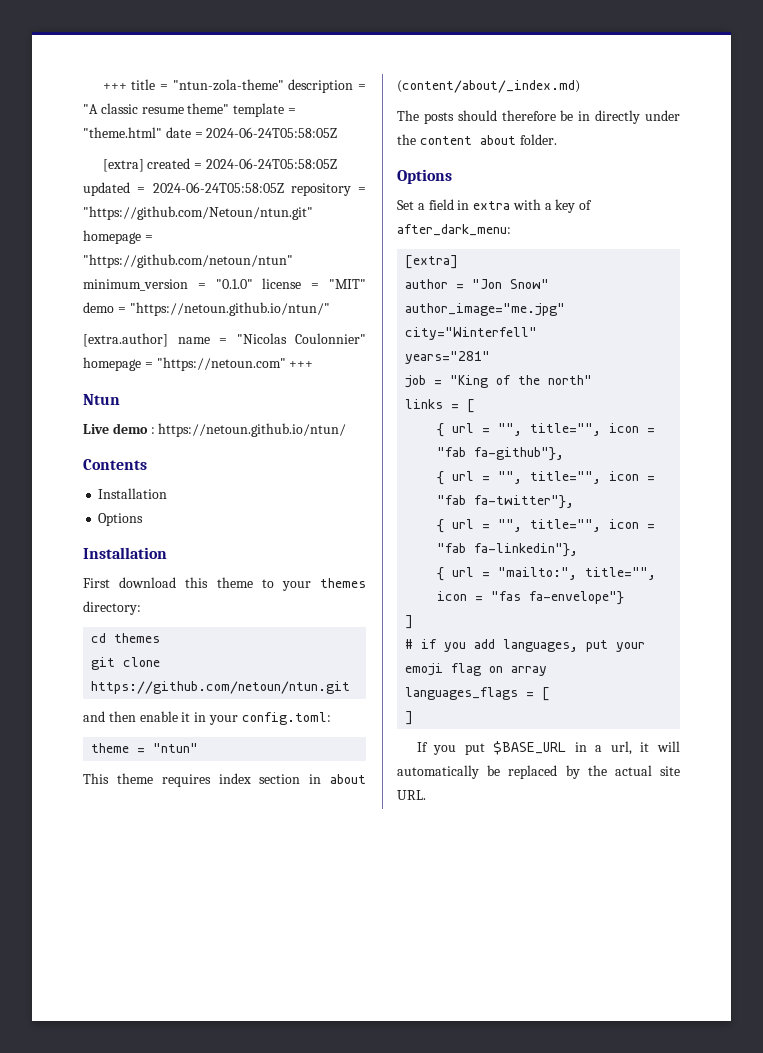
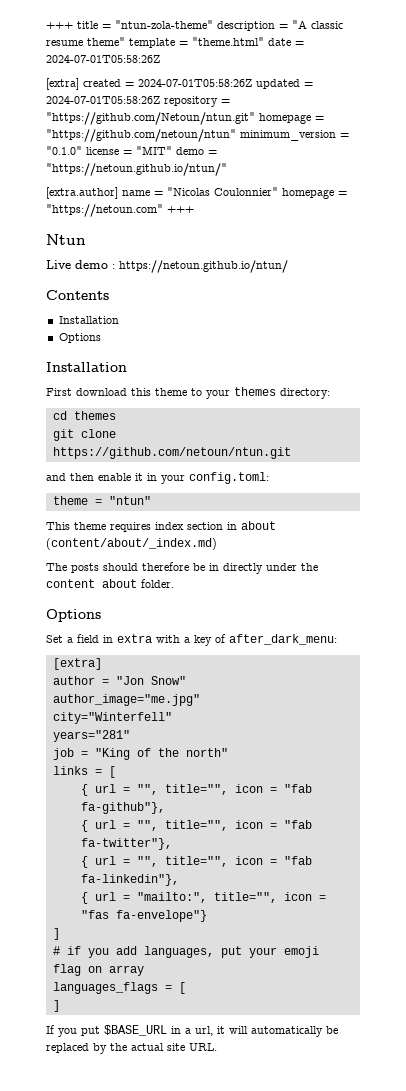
- +++ title = "ntun-zola-theme" description = "A classic resume theme" template = "theme.html" date = 2024-06-24T05:58:05Z
+ +++ title = "ntun-zola-theme" description = "A classic resume theme" template = "theme.html" date = 2024-07-01T05:58:26Z
- [extra] created = 2024-06-24T05:58:05Z updated = 2024-06-24T05:58:05Z repository = "https://github.com/Netoun/ntun.git" homepage = "https://github.com/netoun/ntun" minimum_version = "0.1.0" license = "MIT" demo = "https://netoun.github.io/ntun/"
+ [extra] created = 2024-07-01T05:58:26Z updated = 2024-07-01T05:58:26Z repository = "https://github.com/Netoun/ntun.git" homepage = "https://github.com/netoun/ntun" minimum_version = "0.1.0" license = "MIT" demo = "https://netoun.github.io/ntun/"

